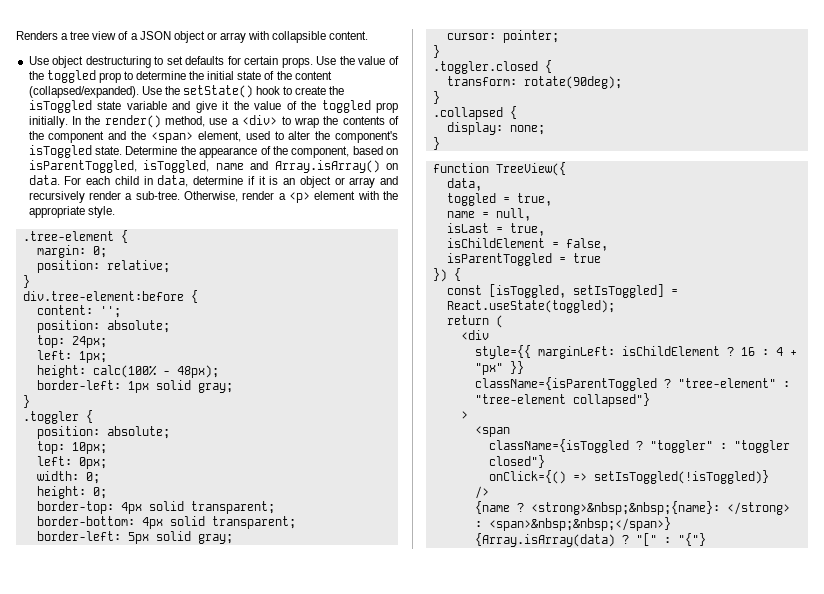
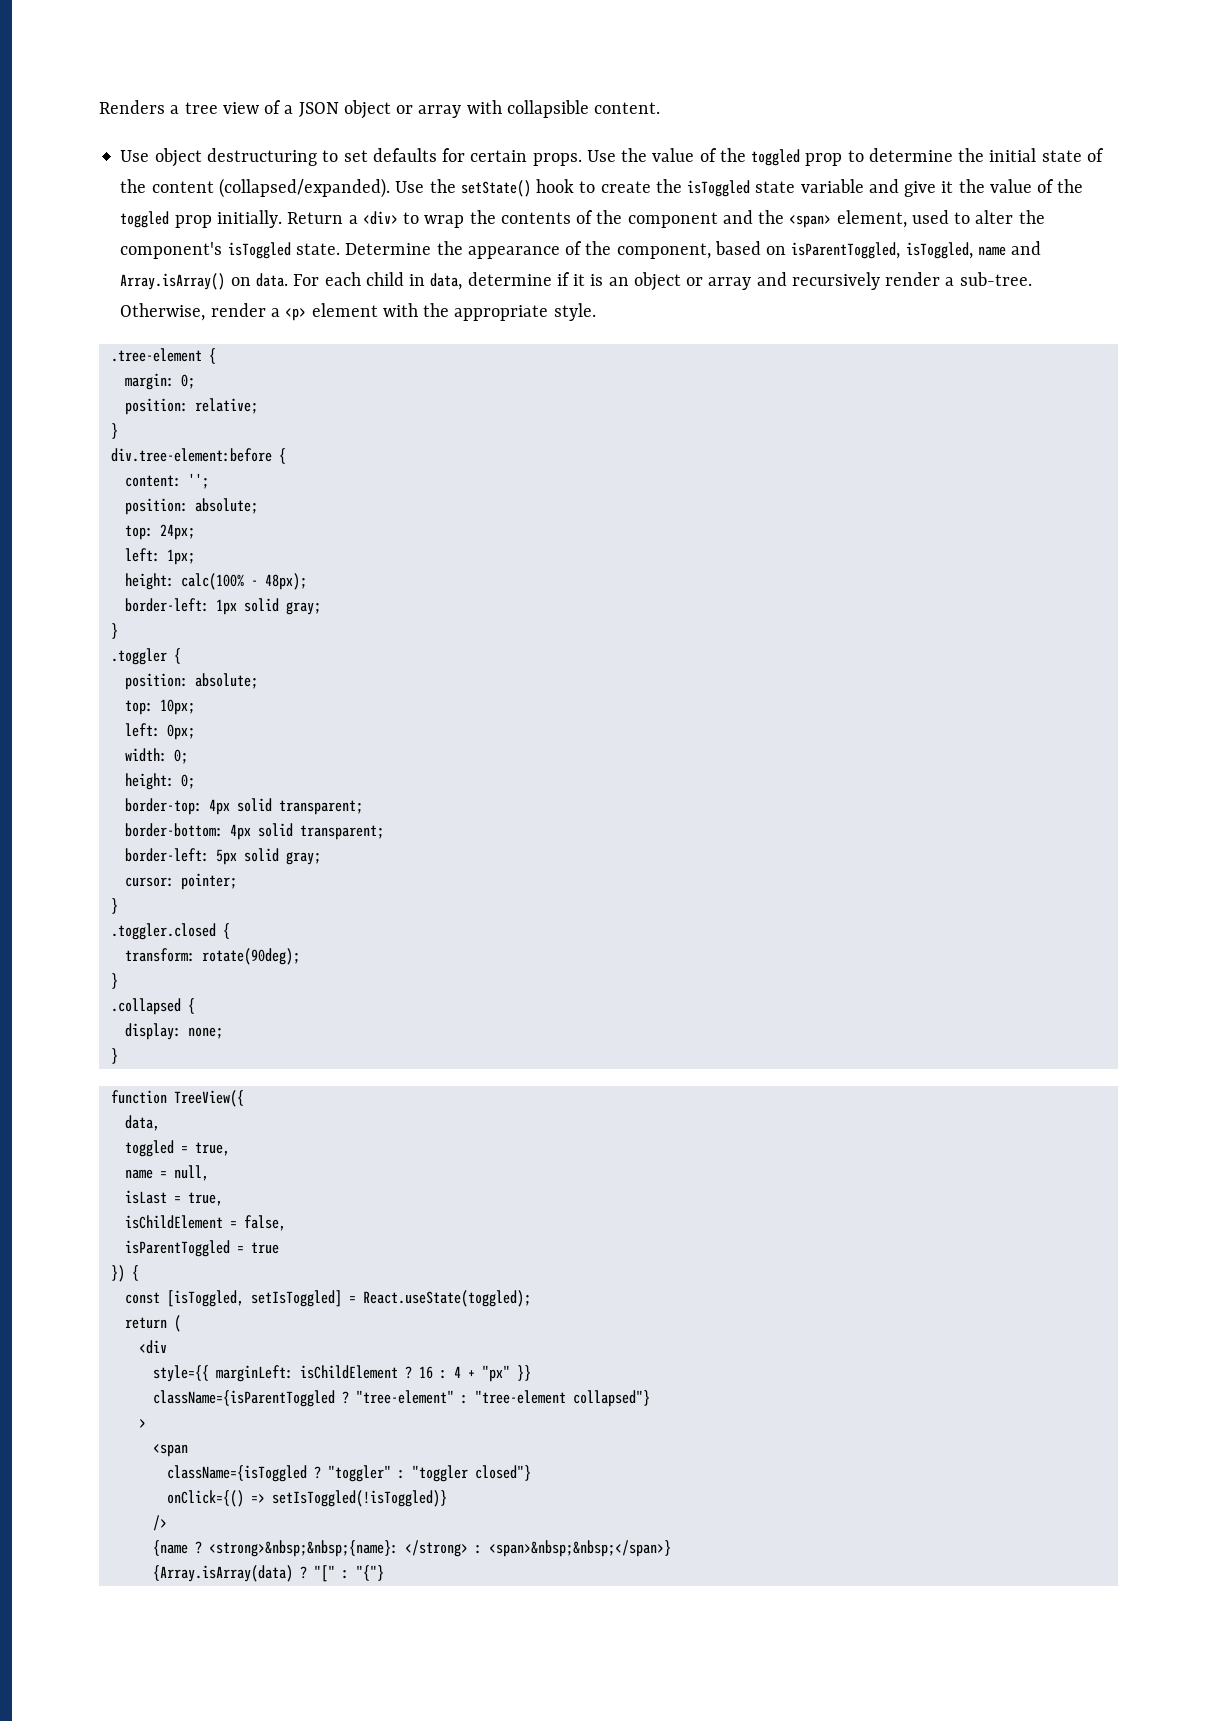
- In the render() method, use a <div> to wrap the contents of the component and the <span> element, used to alter the component's isToggled state.
+ Return a <div> to wrap the contents of the component and the <span> element, used to alter the component's isToggled state.

